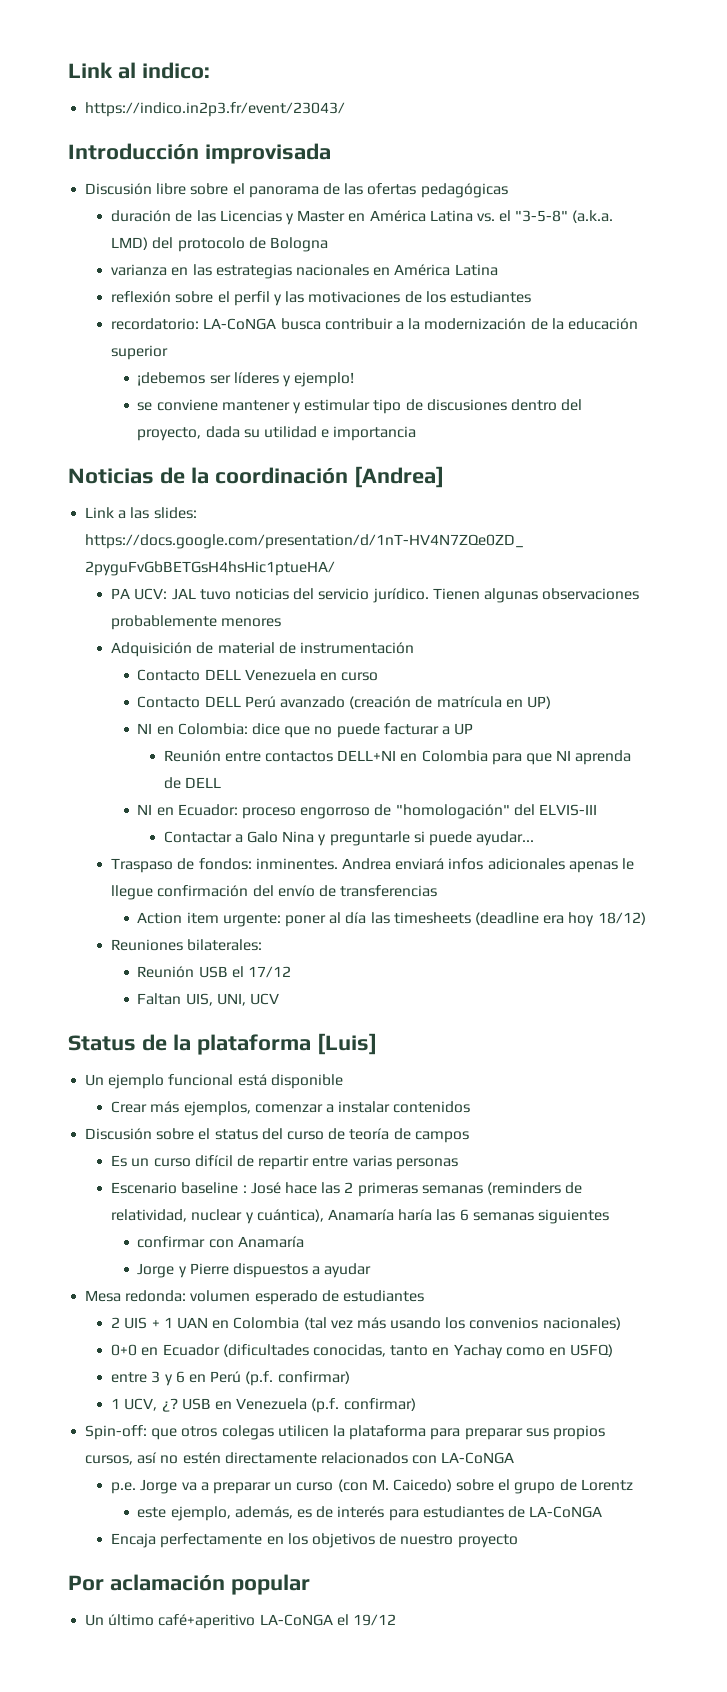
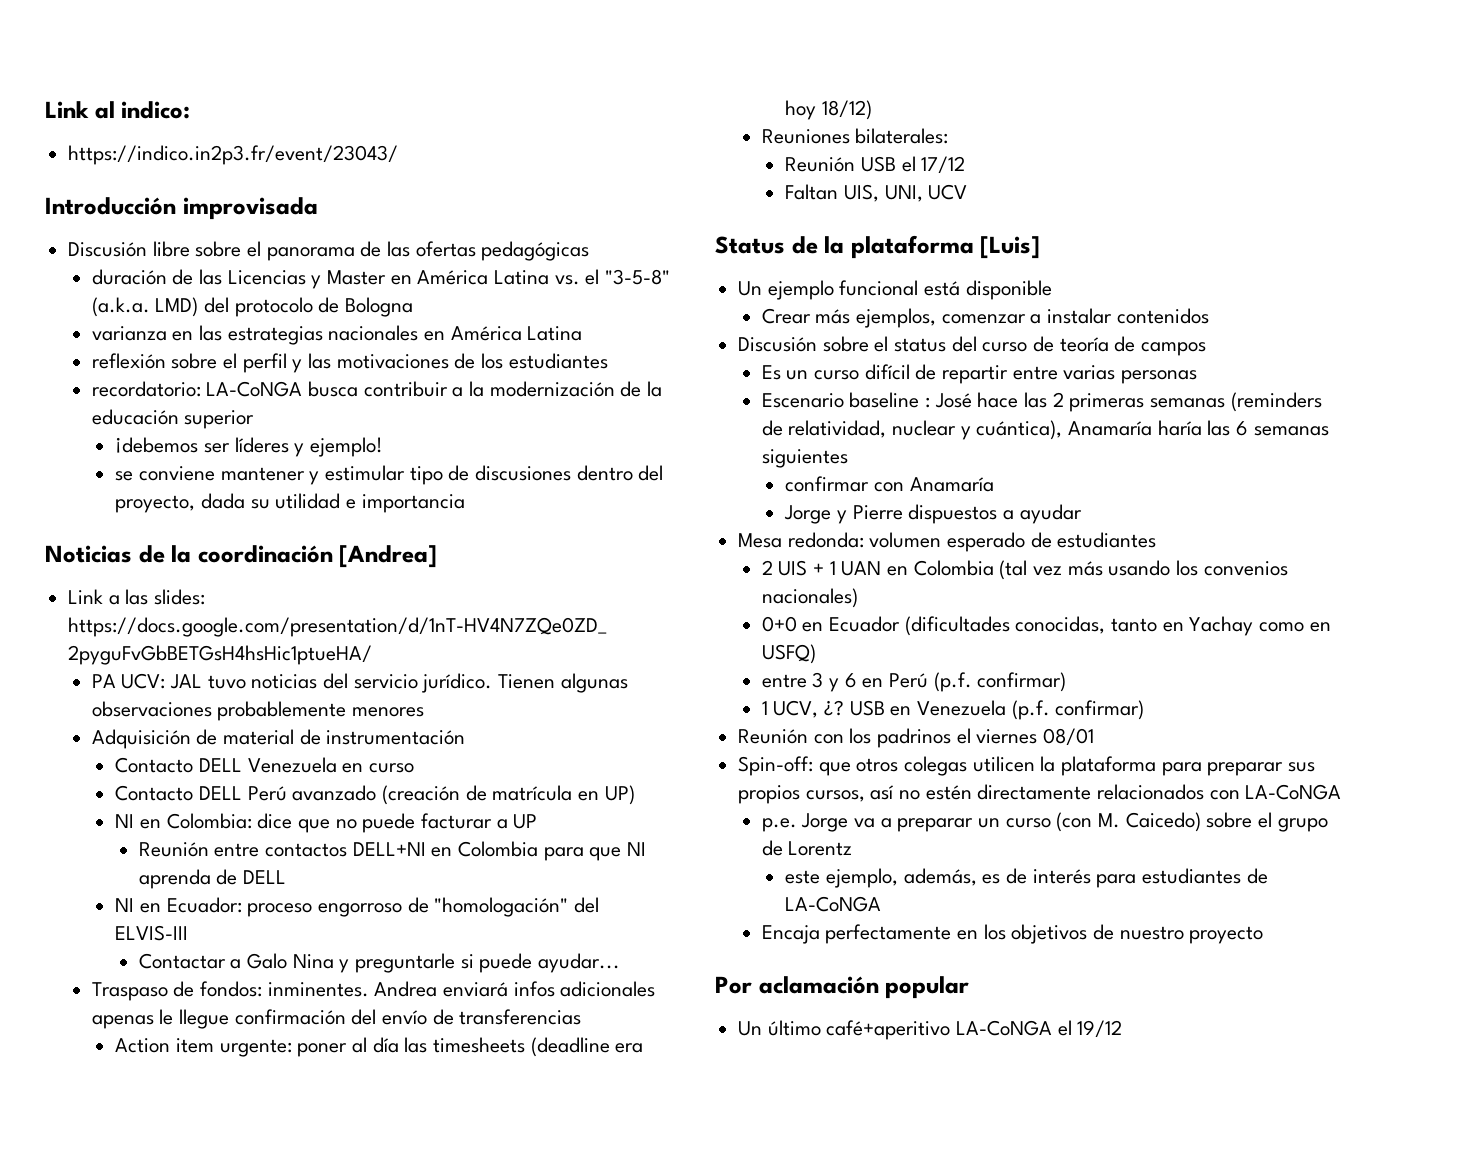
+ Reunión con los padrinos el viernes 08/01

